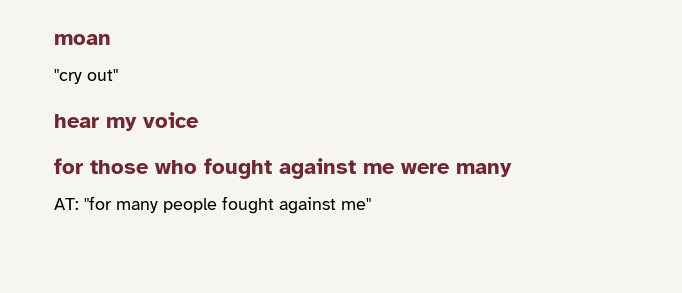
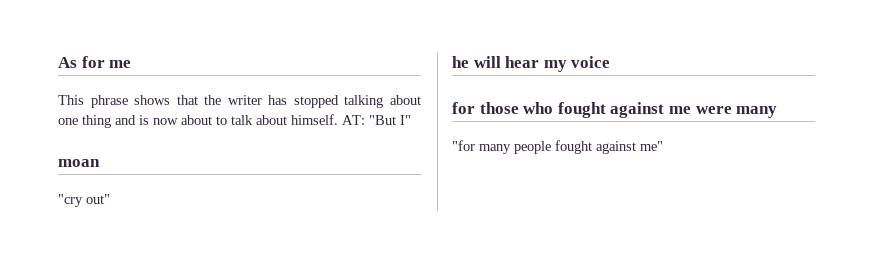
+ As for me
+ This phrase shows that the writer has stopped talking about one thing and is now about to talk about himself. AT: "But I"
- hear my voice
+ he will hear my voice
- AT: "for many people fought against me"
+ "for many people fought against me"

